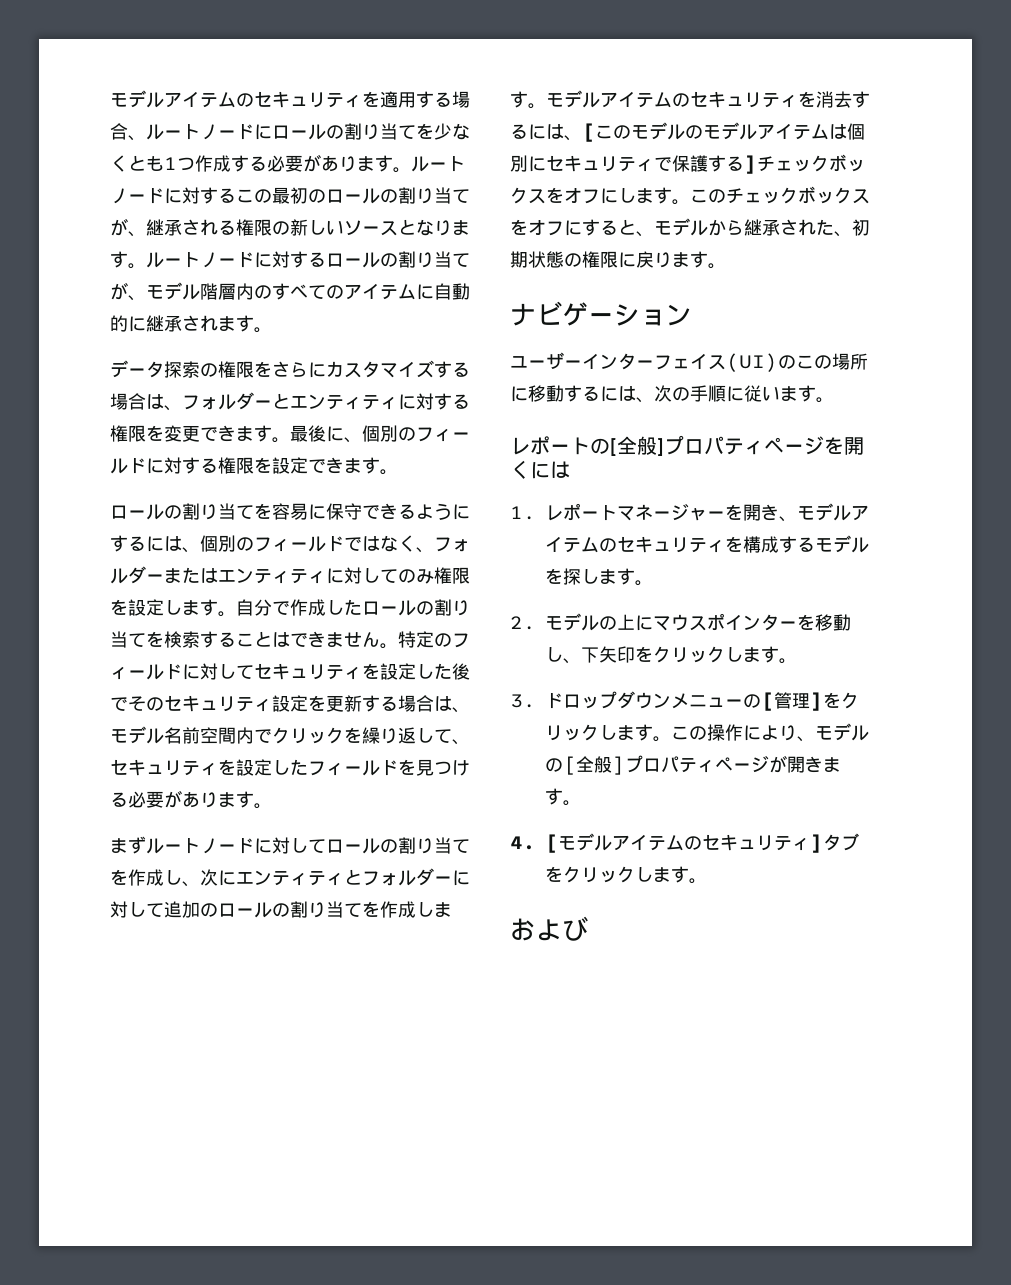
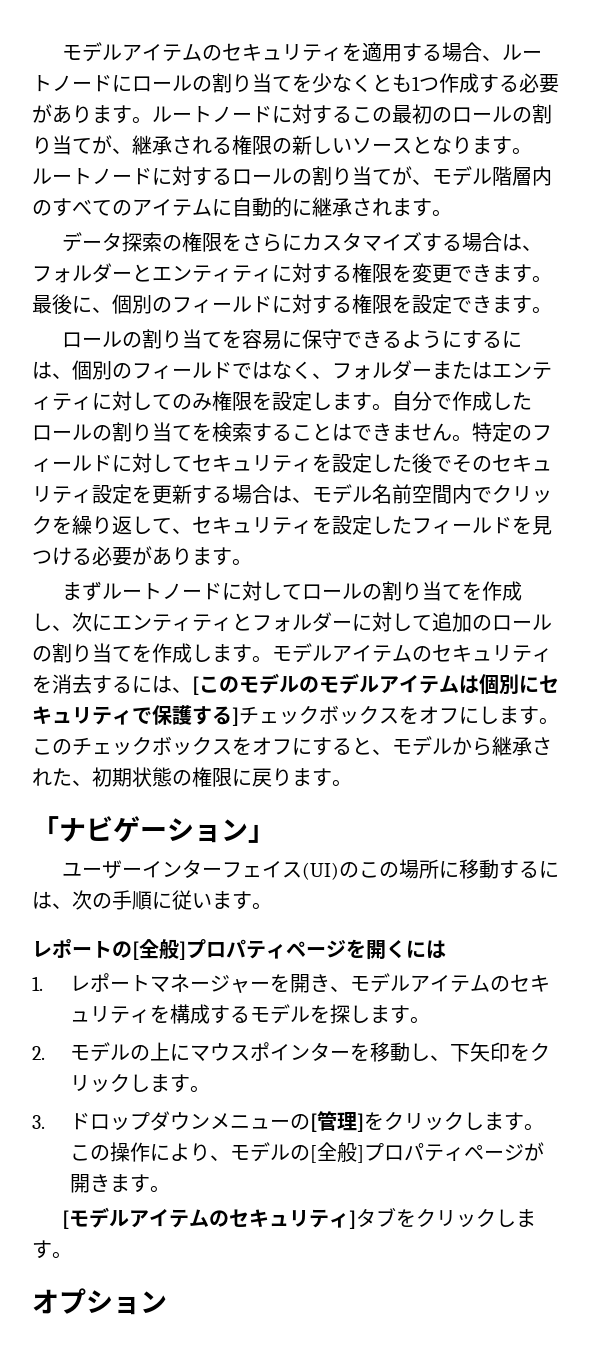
- ナビゲーション
+ 「ナビゲーション」
- 4. [モデルアイテムのセキュリティ]タブをクリックします。
+ [モデルアイテムのセキュリティ]タブをクリックします。
- および
+ オプション

